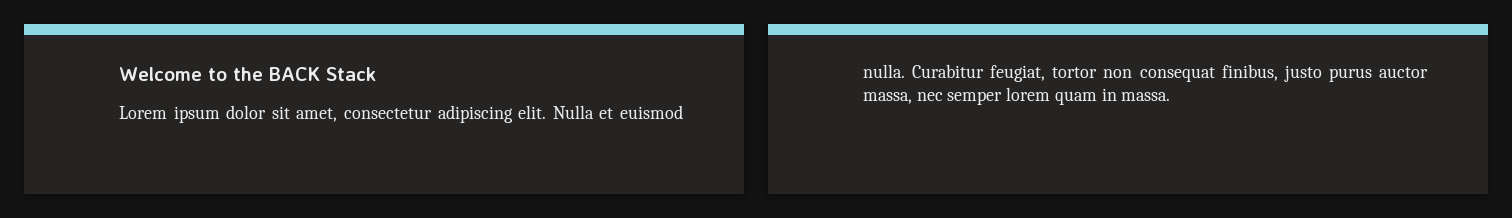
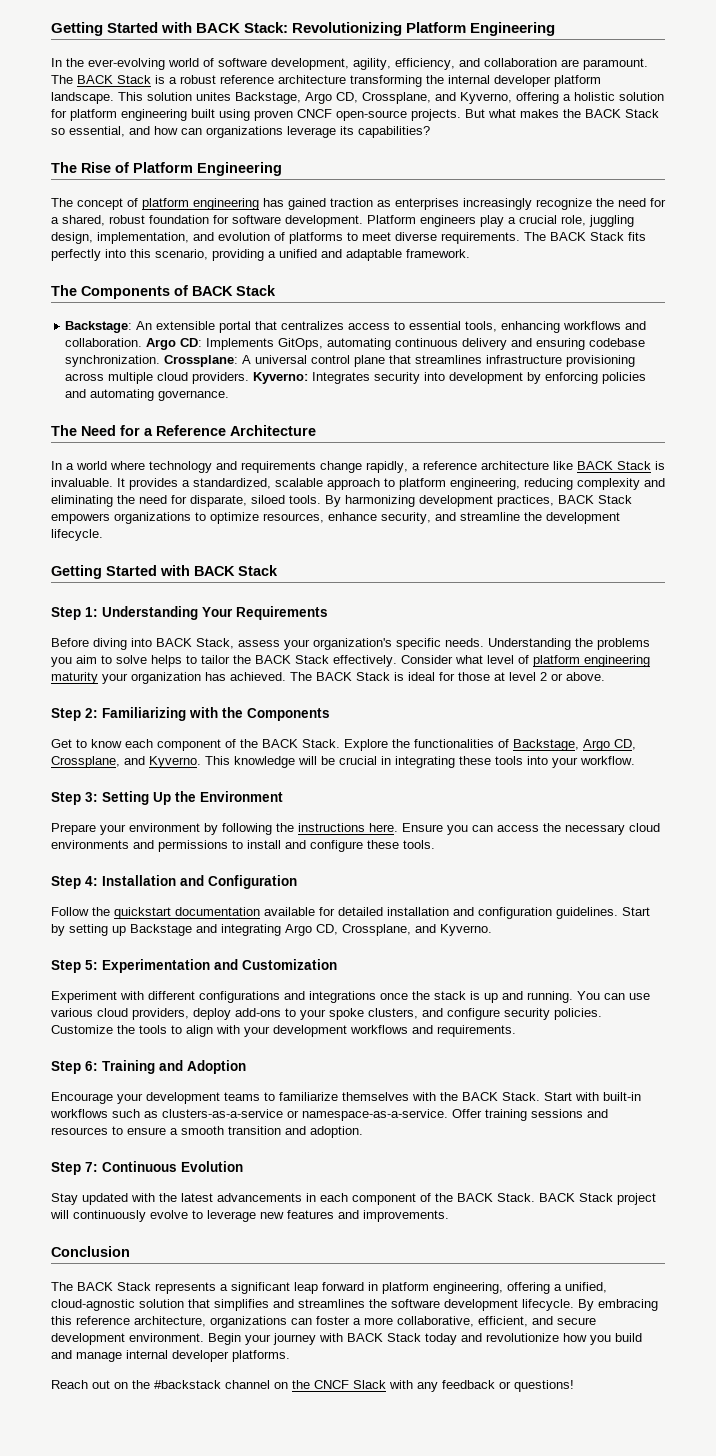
- Welcome to the BACK Stack
- Lorem ipsum dolor sit amet, consectetur adipiscing elit. Nulla et euismod nulla. Curabitur feugiat, tortor non consequat finibus, justo purus auctor massa, nec semper lorem quam in massa.
+ Getting Started with BACK Stack: Revolutionizing Platform Engineering
+ In the ever-evolving world of software development, agility, efficiency, and collaboration are paramount. The BACK Stack is a robust reference architecture transforming the internal developer platform landscape. This solution unites Backstage, Argo CD, Crossplane, and Kyverno, offering a holistic solution for platform engineering built using proven CNCF open-source projects. But what makes the BACK Stack so essential, and how can organizations leverage its capabilities?
+ The Rise of Platform Engineering
+ The concept of platform engineering has gained traction as enterprises increasingly recognize the need for a shared, robust foundation for software development. Platform engineers play a crucial role, juggling design, implementation, and evolution of platforms to meet diverse requirements. The BACK Stack fits perfectly into this scenario, providing a unified and adaptable framework.
+ The Components of BACK Stack
+ Backstage: An extensible portal that centralizes access to essential tools, enhancing workflows and collaboration. Argo CD: Implements GitOps, automating continuous delivery and ensuring codebase synchronization. Crossplane: A universal control plane that streamlines infrastructure provisioning across multiple cloud providers. Kyverno: Integrates security into development by enforcing policies and automating governance.
+ The Need for a Reference Architecture
+ In a world where technology and requirements change rapidly, a reference architecture like BACK Stack is invaluable. It provides a standardized, scalable approach to platform engineering, reducing complexity and eliminating the need for disparate, siloed tools. By harmonizing development practices, BACK Stack empowers organizations to optimize resources, enhance security, and streamline the development lifecycle.
+ Getting Started with BACK Stack
+ Step 1: Understanding Your Requirements
+ Before diving into BACK Stack, assess your organization's specific needs. Understanding the problems you aim to solve helps to tailor the BACK Stack effectively. Consider what level of platform engineering maturity your organization has achieved. The BACK Stack is ideal for those at level 2 or above.
+ Step 2: Familiarizing with the Components
+ Get to know each component of the BACK Stack. Explore the functionalities of Backstage, Argo CD, Crossplane, and Kyverno. This knowledge will be crucial in integrating these tools into your workflow.
+ Step 3: Setting Up the Environment
+ Prepare your environment by following the instructions here. Ensure you can access the necessary cloud environments and permissions to install and configure these tools.
+ Step 4: Installation and Configuration
+ Follow the quickstart documentation available for detailed installation and configuration guidelines. Start by setting up Backstage and integrating Argo CD, Crossplane, and Kyverno.
+ Step 5: Experimentation and Customization
+ Experiment with different configurations and integrations once the stack is up and running. You can use various cloud providers, deploy add-ons to your spoke clusters, and configure security policies. Customize the tools to align with your development workflows and requirements.
+ Step 6: Training and Adoption
+ Encourage your development teams to familiarize themselves with the BACK Stack. Start with built-in workflows such as clusters-as-a-service or namespace-as-a-service. Offer training sessions and resources to ensure a smooth transition and adoption.
+ Step 7: Continuous Evolution
+ Stay updated with the latest advancements in each component of the BACK Stack. BACK Stack project will continuously evolve to leverage new features and improvements.
+ Conclusion
+ The BACK Stack represents a significant leap forward in platform engineering, offering a unified, cloud-agnostic solution that simplifies and streamlines the software development lifecycle. By embracing this reference architecture, organizations can foster a more collaborative, efficient, and secure development environment. Begin your journey with BACK Stack today and revolutionize how you build and manage internal developer platforms.
+ Reach out on the #backstack channel on the CNCF Slack with any feedback or questions!

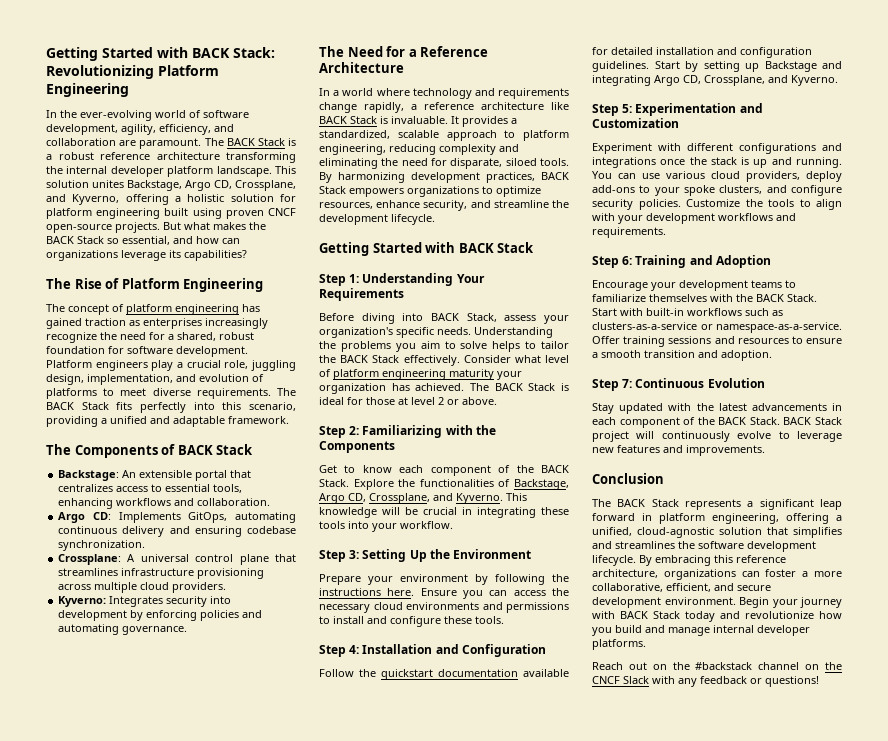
- Backstage: An extensible portal that centralizes access to essential tools, enhancing workflows and collaboration. Argo CD: Implements GitOps, automating continuous delivery and ensuring codebase synchronization. Crossplane: A universal control plane that streamlines infrastructure provisioning across multiple cloud providers. Kyverno: Integrates security into development by enforcing policies and automating governance.
+ Backstage: An extensible portal that centralizes access to essential tools, enhancing workflows and collaboration.
+ Argo CD: Implements GitOps, automating continuous delivery and ensuring codebase synchronization.
+ Crossplane: A universal control plane that streamlines infrastructure provisioning across multiple cloud providers.
+ Kyverno: Integrates security into development by enforcing policies and automating governance.

